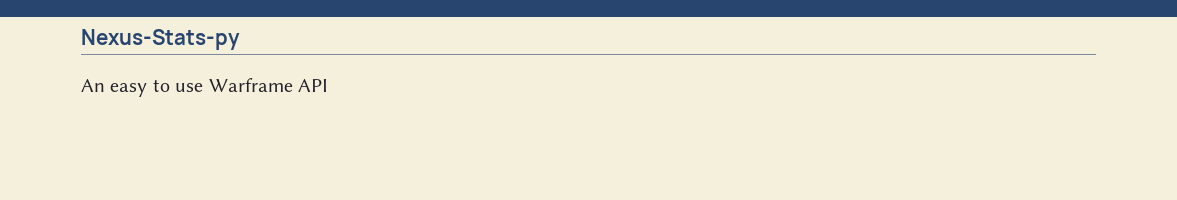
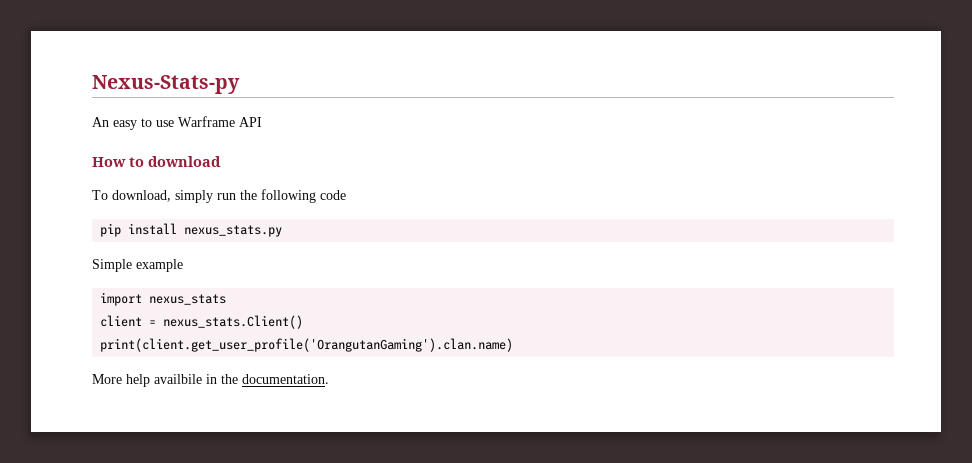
+ How to download
+ To download, simply run the following code
+ pip install nexus_stats.py
+ Simple example
+ import nexus_stats
+ client = nexus_stats.Client()
+ print(client.get_user_profile('OrangutanGaming').clan.name)
+ More help availbile in the documentation.

